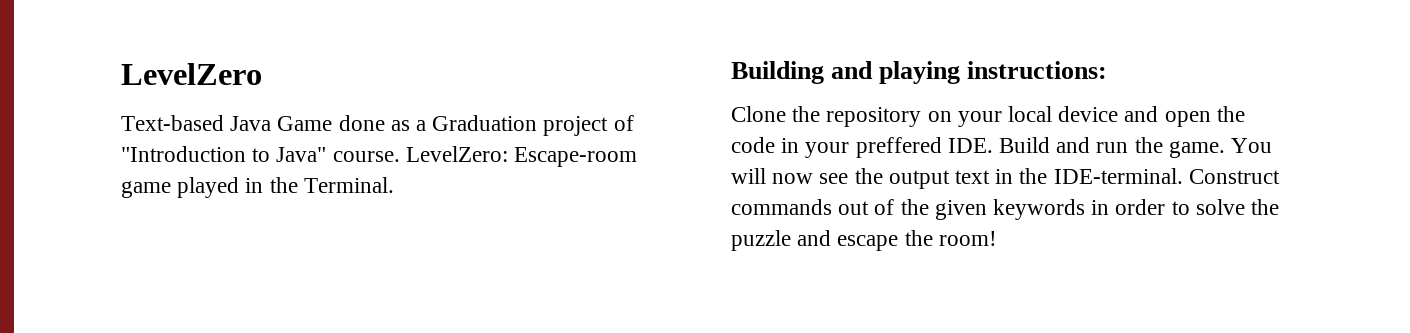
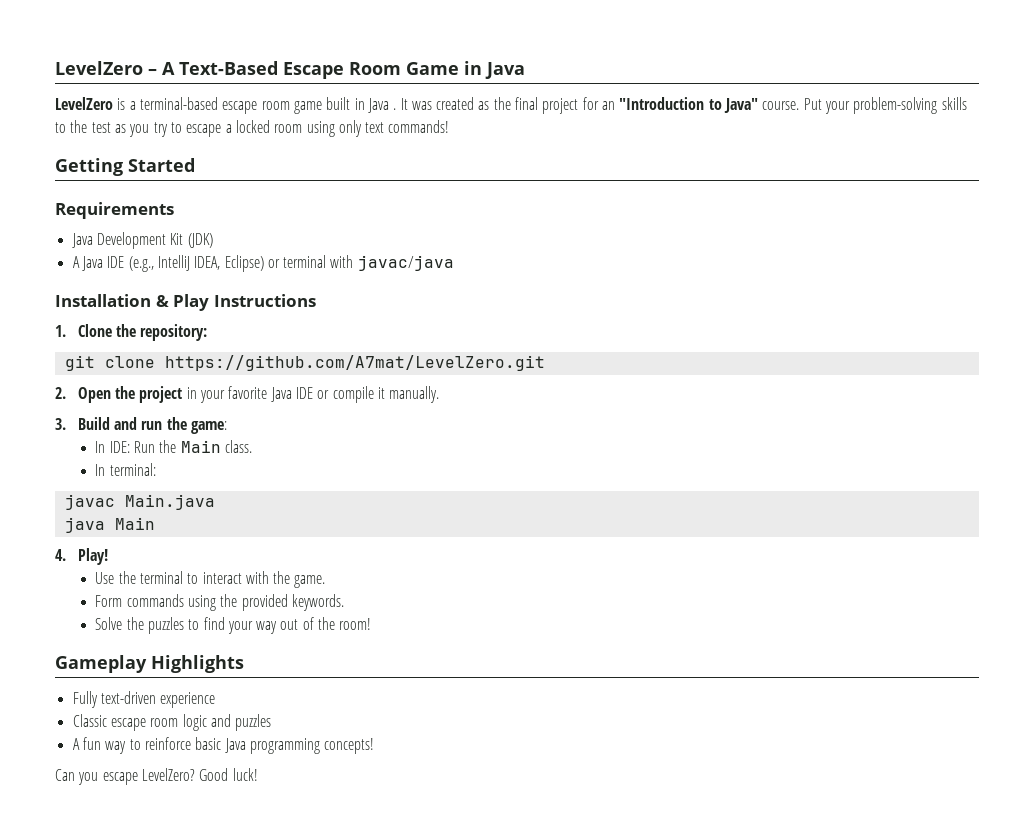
- LevelZero
- Text-based Java Game done as a Graduation project of "Introduction to Java" course. LevelZero: Escape-room game played in the Terminal.
- Building and playing instructions:
- Clone the repository on your local device and open the code in your preffered IDE. Build and run the game. You will now see the output text in the IDE-terminal. Construct commands out of the given keywords in order to solve the puzzle and escape the room!
+ LevelZero – A Text-Based Escape Room Game in Java
+ LevelZero is a terminal-based escape room game built in Java . It was created as the final project for an "Introduction to Java" course. Put your problem-solving skills to the test as you try to escape a locked room using only text commands!
+ Getting Started
+ Requirements
+ Java Development Kit (JDK)
+ A Java IDE (e.g., IntelliJ IDEA, Eclipse) or terminal with javac/java
+ Installation & Play Instructions
+ 1. Clone the repository:
+ git clone https://github.com/A7mat/LevelZero.git
+ 2. Open the project in your favorite Java IDE or compile it manually.
+ 3. Build and run the game:
+ In IDE: Run the Main class.
+ In terminal:
+ javac Main.java
+ java Main
+ 4. Play!
+ Use the terminal to interact with the game.
+ Form commands using the provided keywords.
+ Solve the puzzles to find your way out of the room!
+ Gameplay Highlights
+ Fully text-driven experience
+ Classic escape room logic and puzzles
+ A fun way to reinforce basic Java programming concepts!
+ Can you escape LevelZero? Good luck!

